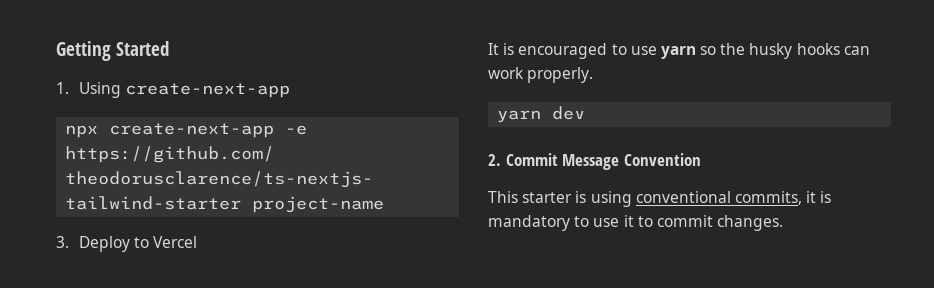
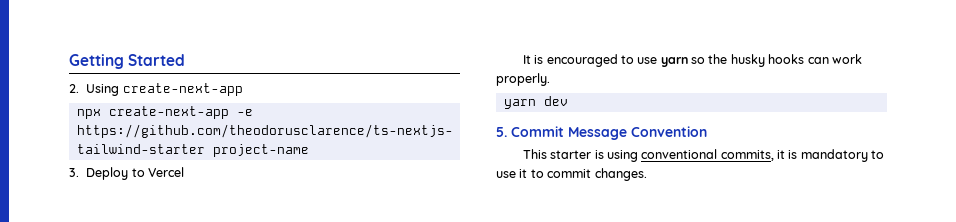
- 1. Using create-next-app
+ 2. Using create-next-app
- 2. Commit Message Convention
+ 5. Commit Message Convention

